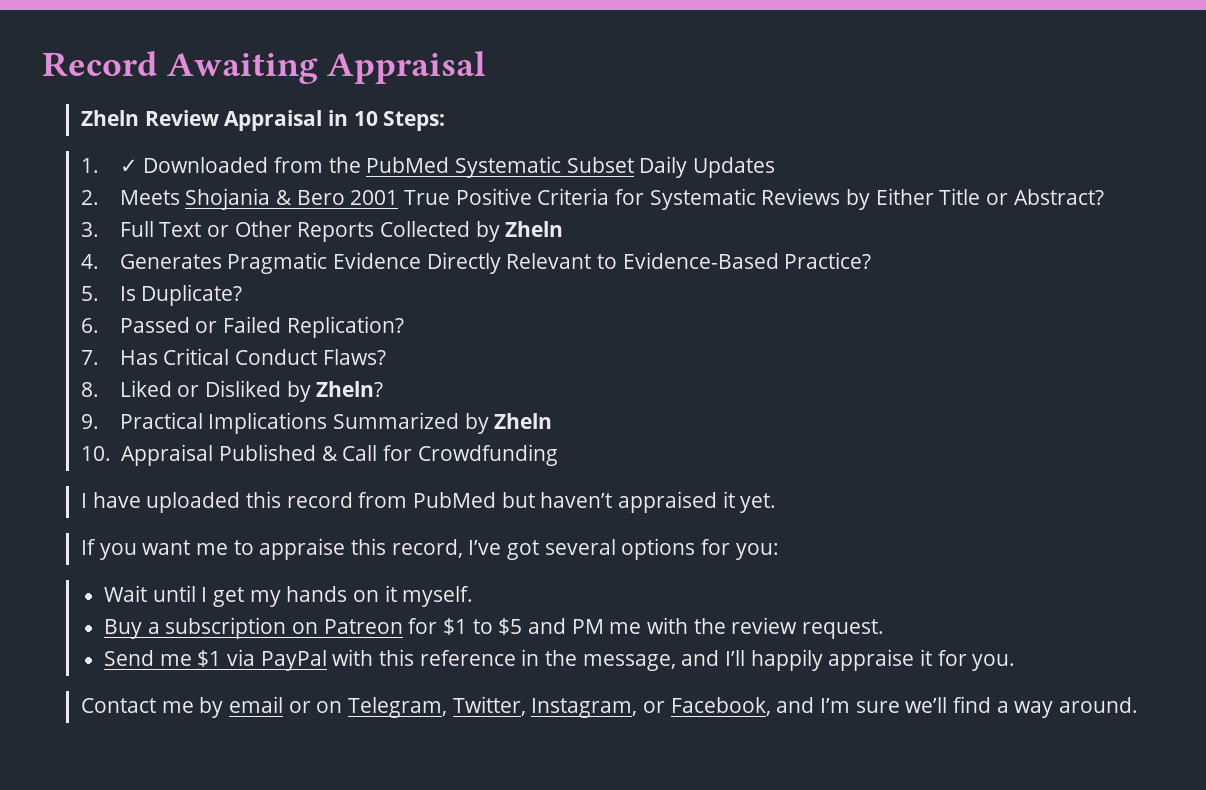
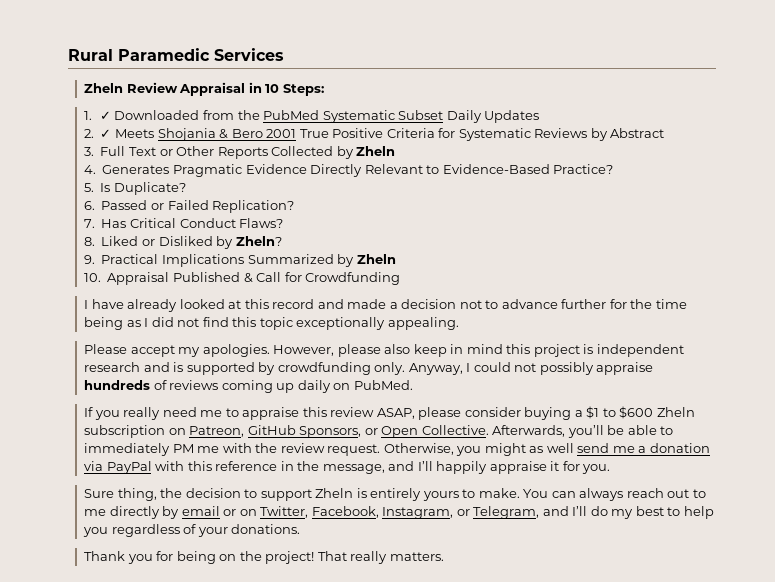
- Record Awaiting Appraisal
+ Rural Paramedic Services
- 2. Meets Shojania & Bero 2001 True Positive Criteria for Systematic Reviews by Either Title or Abstract?
+ 2. ✓ Meets Shojania & Bero 2001 True Positive Criteria for Systematic Reviews by Abstract
- I have uploaded this record from PubMed but haven’t appraised it yet.
+ I have already looked at this record and made a decision not to advance further for the time being as I did not find this topic exceptionally appealing.
+ Please accept my apologies. However, please also keep in mind this project is independent research and is supported by crowdfunding only. Anyway, I could not possibly appraise hundreds of reviews coming up daily on PubMed.
- If you want me to appraise this record, I’ve got several options for you:
- Wait until I get my hands on it myself.
- Buy a subscription on Patreon for $1 to $5 and PM me with the review request.
- Send me $1 via PayPal with this reference in the message, and I’ll happily appraise it for you.
+ If you really need me to appraise this review ASAP, please consider buying a $1 to $600 Zheln subscription on Patreon, GitHub Sponsors, or Open Collective. Afterwards, you’ll be able to immediately PM me with the review request. Otherwise, you might as well send me a donation via PayPal with this reference in the message, and I’ll happily appraise it for you.
- Contact me by email or on Telegram, Twitter, Instagram, or Facebook, and I’m sure we’ll find a way around.
+ Sure thing, the decision to support Zheln is entirely yours to make. You can always reach out to me directly by email or on Twitter, Facebook, Instagram, or Telegram, and I’ll do my best to help you regardless of your donations.
+ Thank you for being on the project! That really matters.

